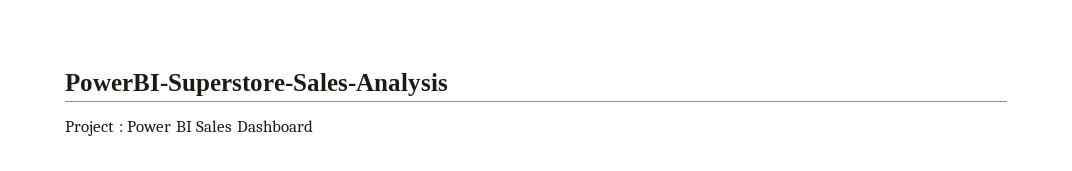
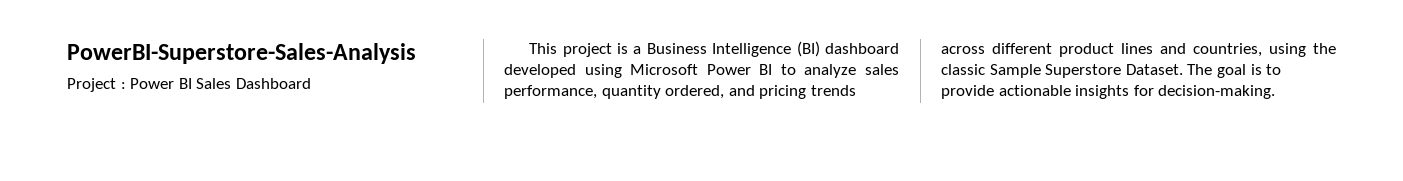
+ This project is a Business Intelligence (BI) dashboard developed using Microsoft Power BI to analyze sales performance, quantity ordered, and pricing trends across different product lines and countries, using the classic Sample Superstore Dataset. The goal is to provide actionable insights for decision-making.

